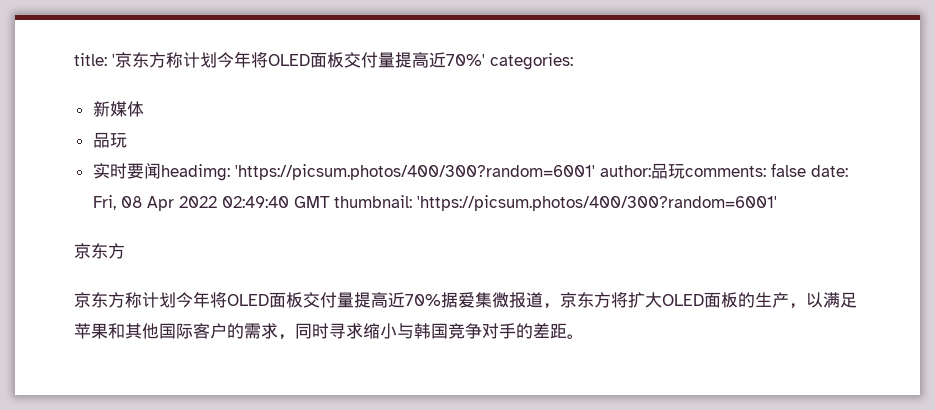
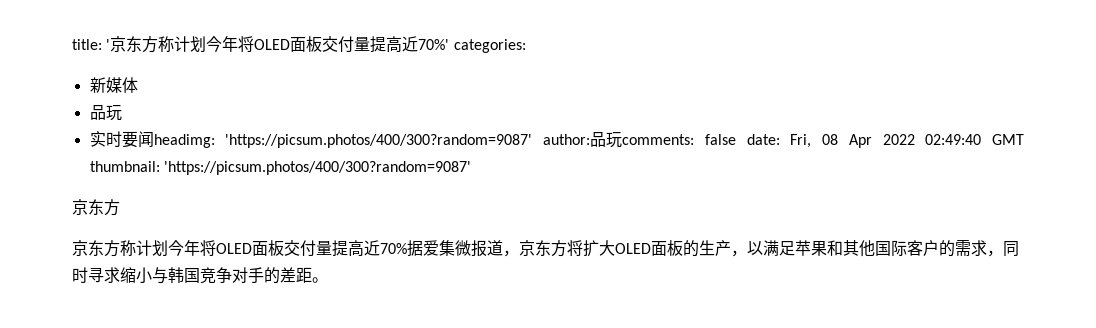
- 实时要闻headimg: 'https://picsum.photos/400/300?random=6001' author:品玩comments: false date: Fri, 08 Apr 2022 02:49:40 GMT thumbnail: 'https://picsum.photos/400/300?random=6001'
+ 实时要闻headimg: 'https://picsum.photos/400/300?random=9087' author:品玩comments: false date: Fri, 08 Apr 2022 02:49:40 GMT thumbnail: 'https://picsum.photos/400/300?random=9087'

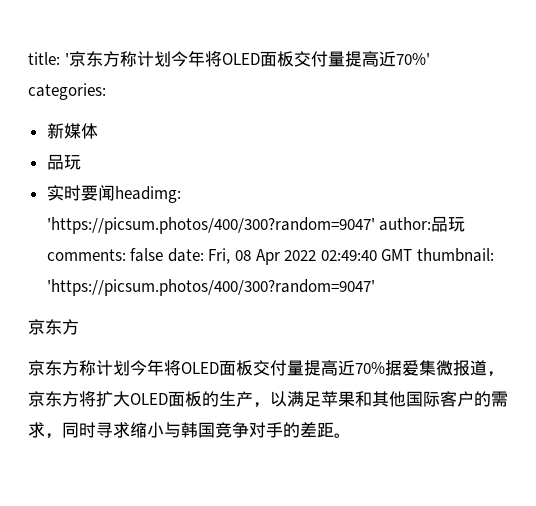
- 实时要闻headimg: 'https://picsum.photos/400/300?random=9087' author:品玩comments: false date: Fri, 08 Apr 2022 02:49:40 GMT thumbnail: 'https://picsum.photos/400/300?random=9087'
+ 实时要闻headimg: 'https://picsum.photos/400/300?random=9047' author:品玩comments: false date: Fri, 08 Apr 2022 02:49:40 GMT thumbnail: 'https://picsum.photos/400/300?random=9047'

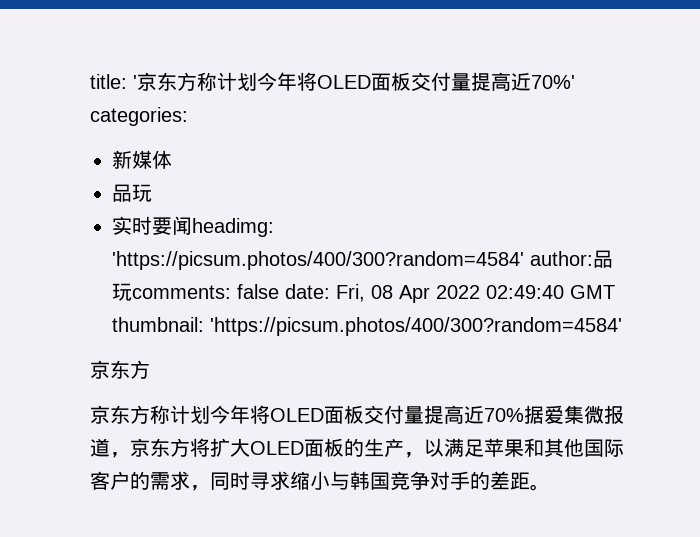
- 实时要闻headimg: 'https://picsum.photos/400/300?random=9047' author:品玩comments: false date: Fri, 08 Apr 2022 02:49:40 GMT thumbnail: 'https://picsum.photos/400/300?random=9047'
+ 实时要闻headimg: 'https://picsum.photos/400/300?random=4584' author:品玩comments: false date: Fri, 08 Apr 2022 02:49:40 GMT thumbnail: 'https://picsum.photos/400/300?random=4584'

